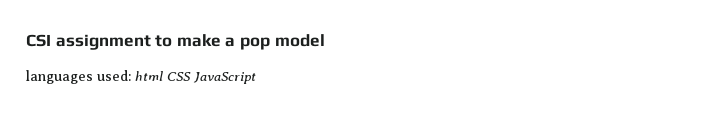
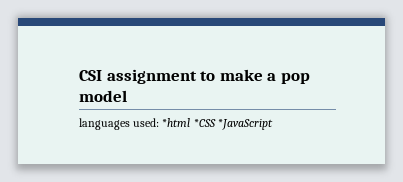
- languages used: html CSS JavaScript
+ languages used: *html *CSS *JavaScript

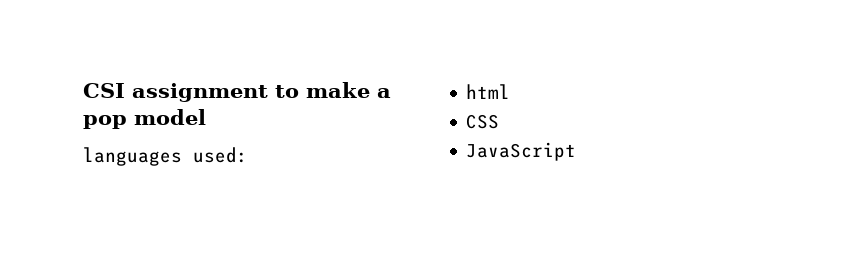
- languages used: *html *CSS *JavaScript
+ languages used:
+ html
+ CSS
+ JavaScript

